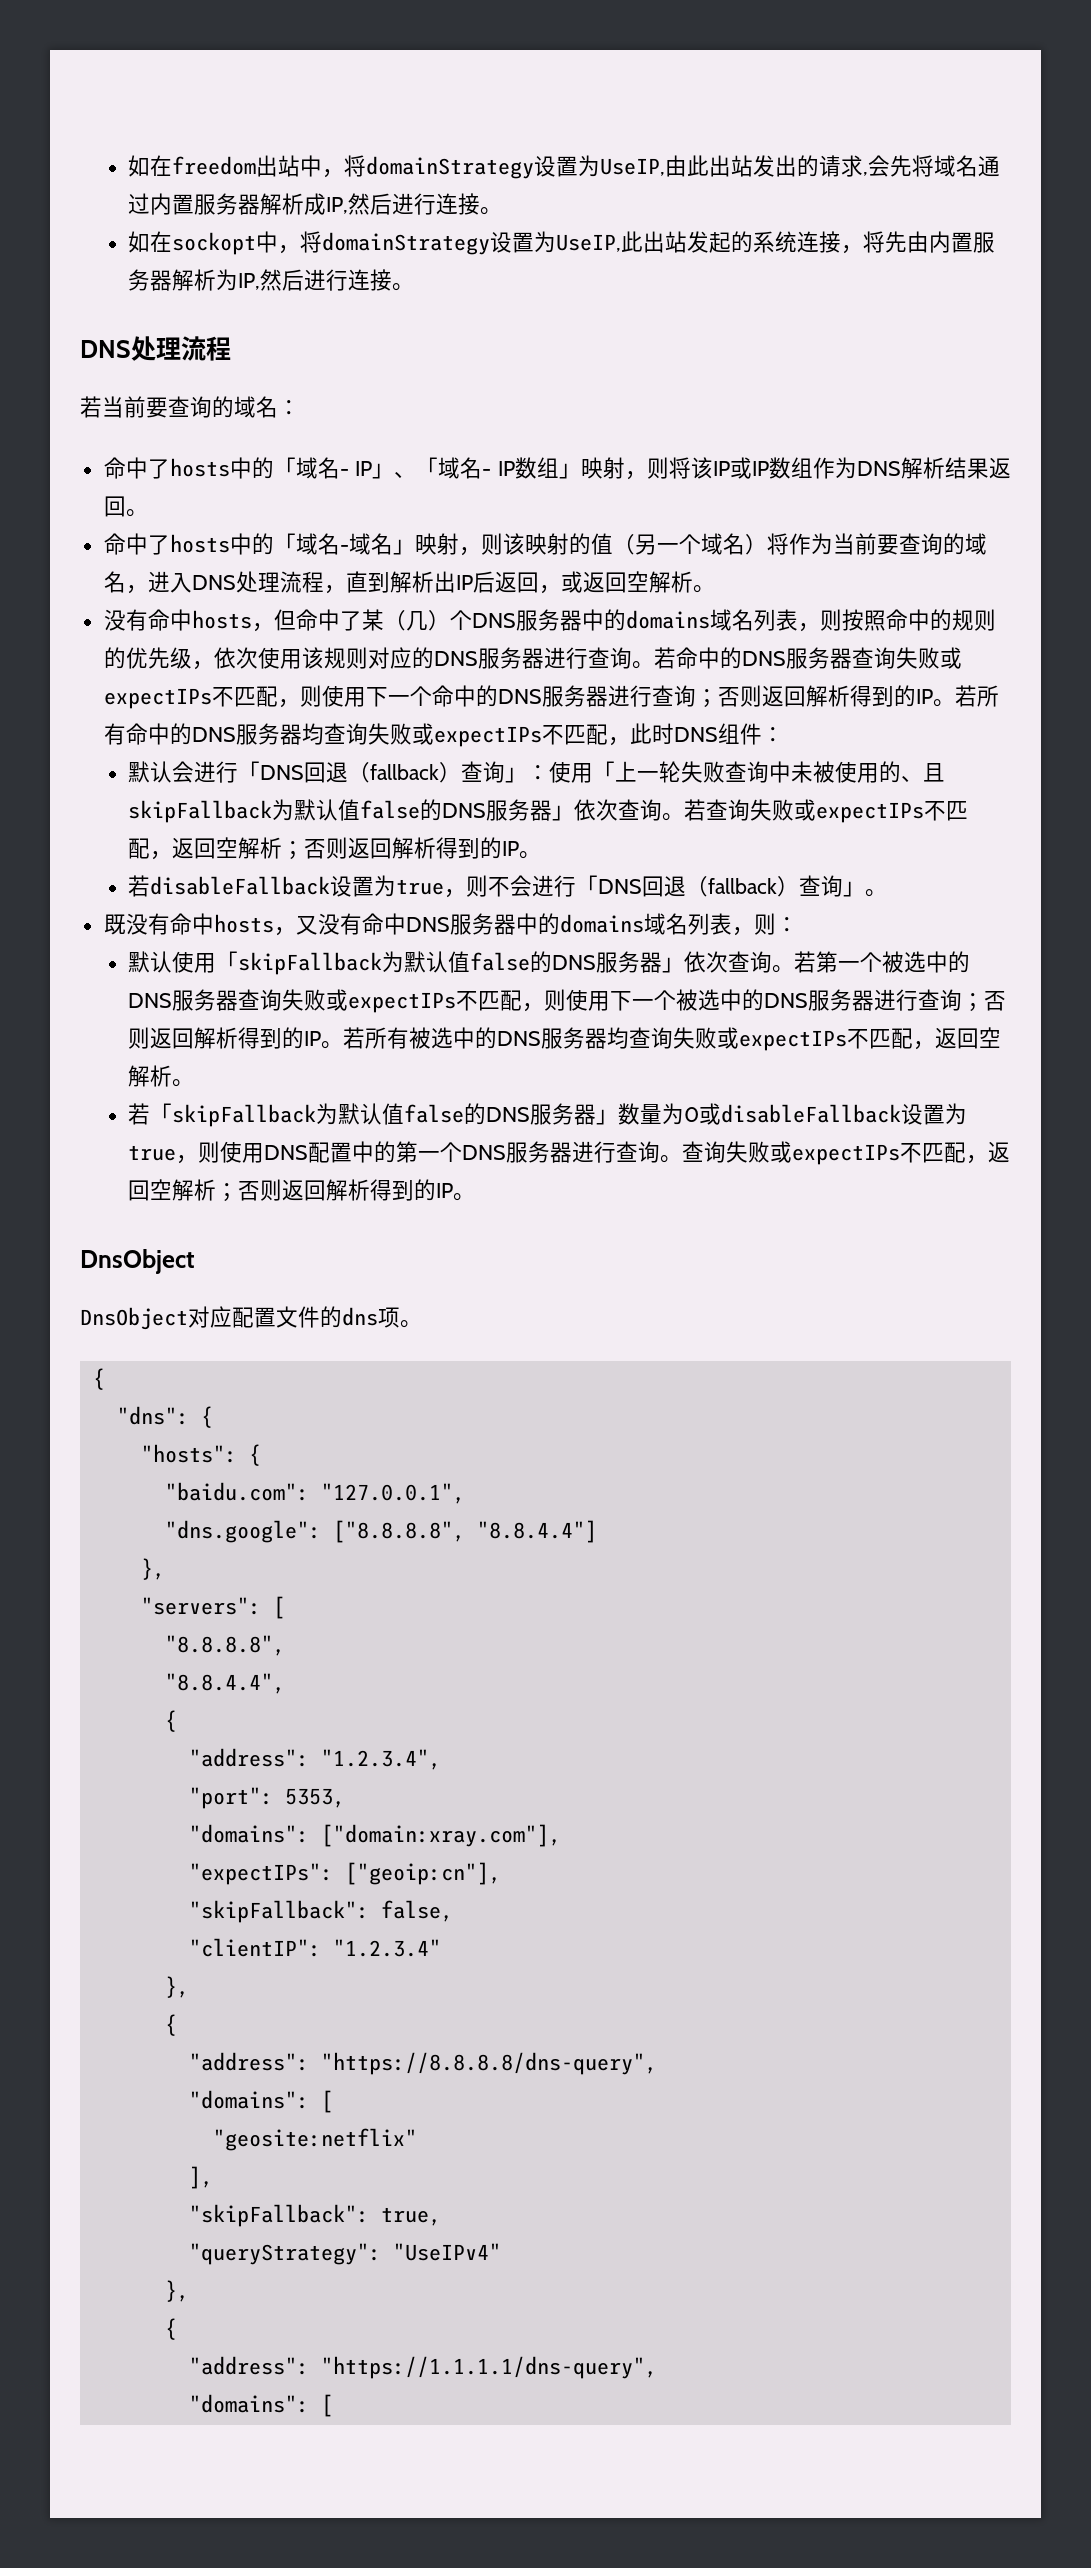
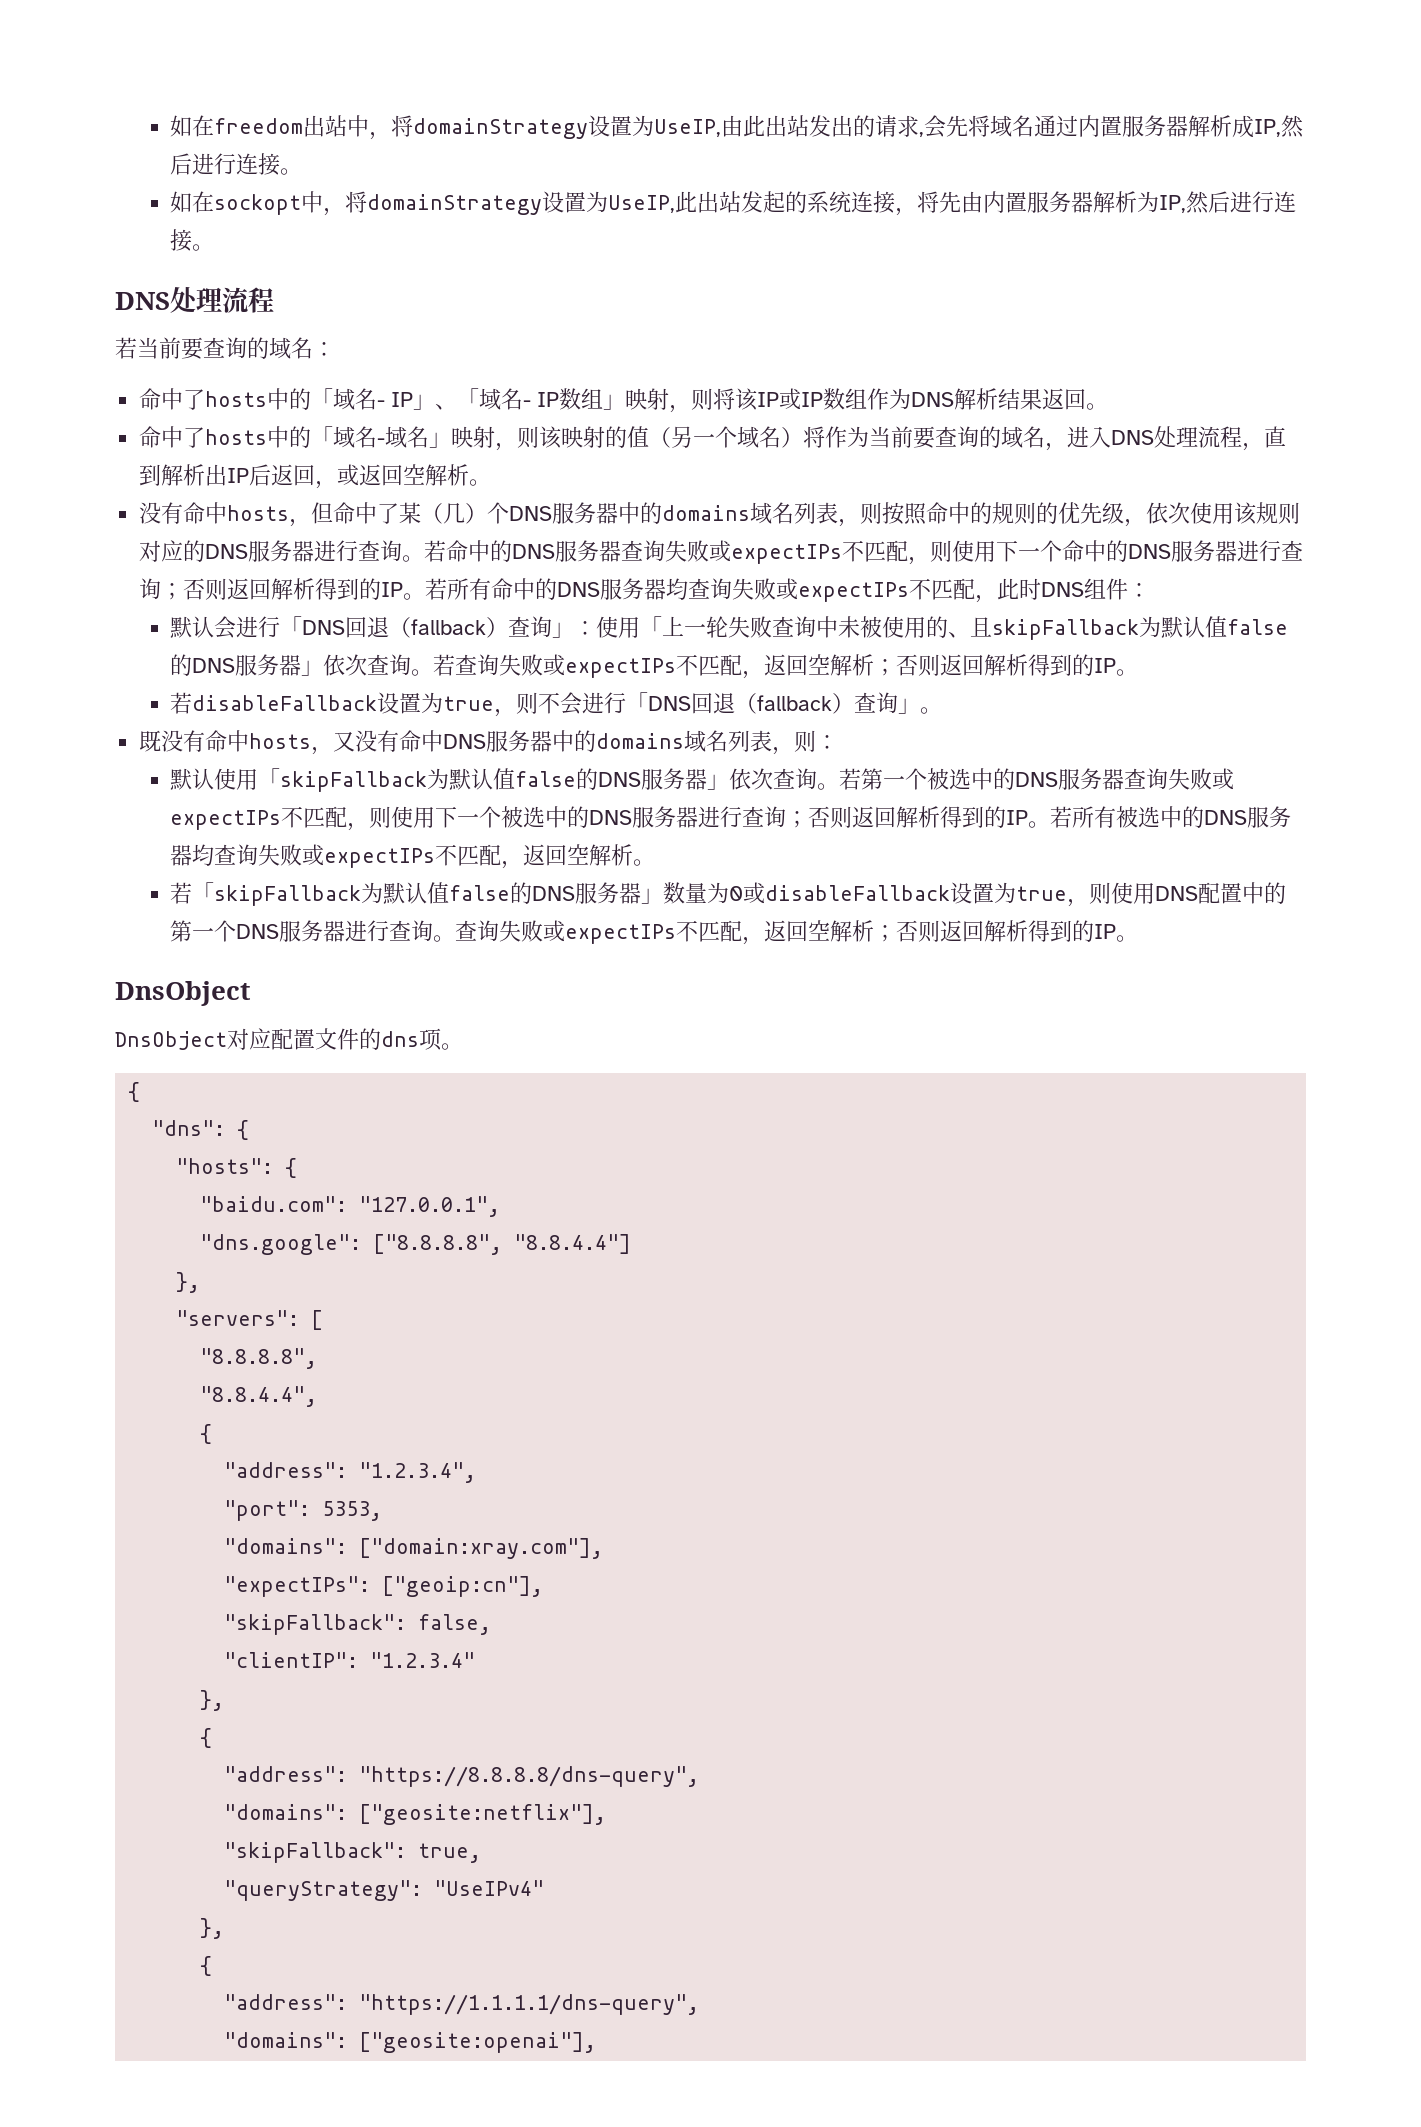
  "address": "https://8.8.8.8/dns-query",
- "domains": [
- "geosite:netflix"
- ],
+ "domains": ["geosite:netflix"],
  "address": "https://1.1.1.1/dns-query",
- "domains": [
+ "domains": ["geosite:openai"],

